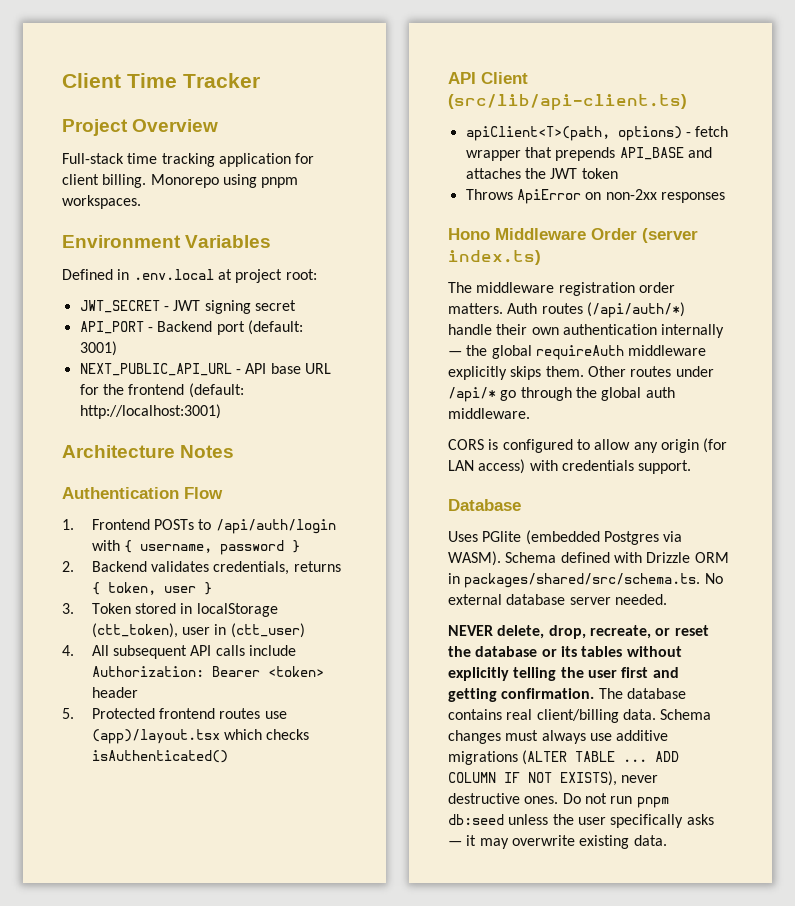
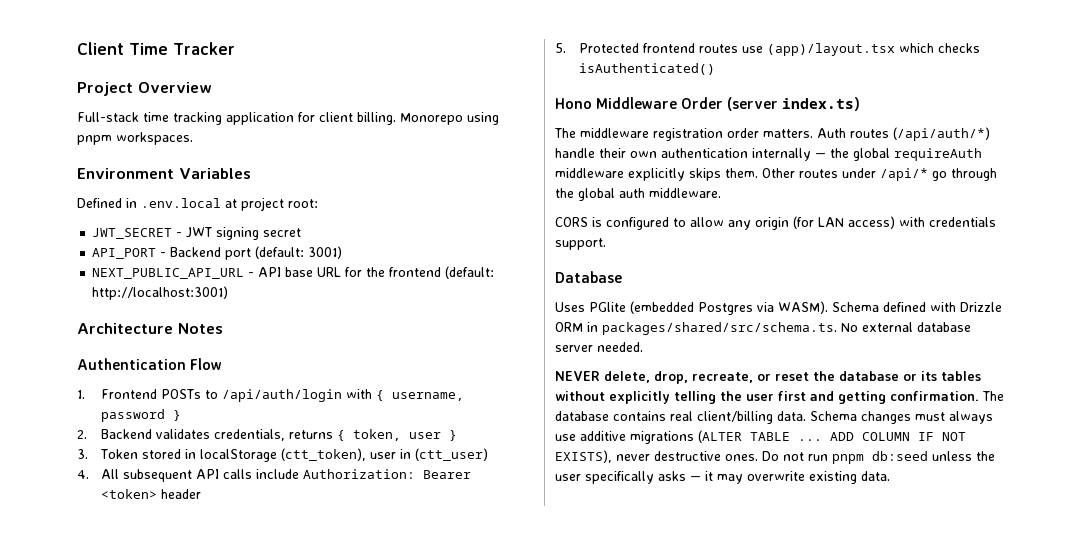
- API Client (src/lib/api-client.ts)
- apiClient<T>(path, options) - fetch wrapper that prepends API_BASE and attaches the JWT token
- Throws ApiError on non-2xx responses

